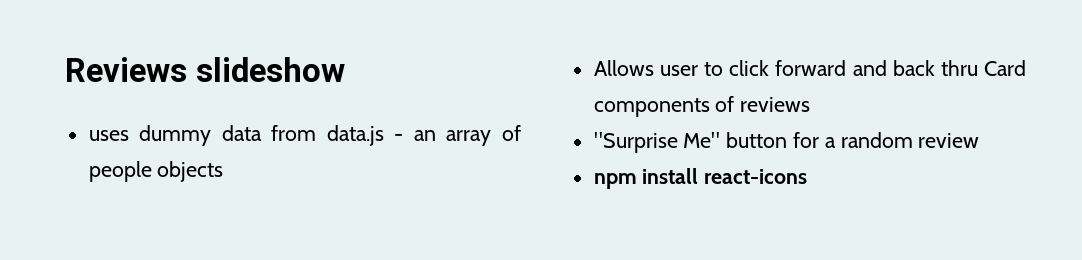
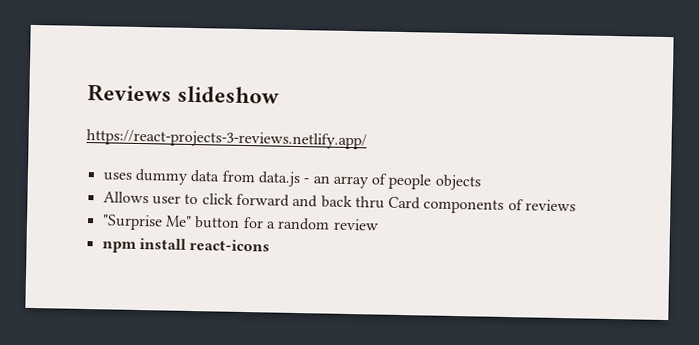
+ https://react-projects-3-reviews.netlify.app/

